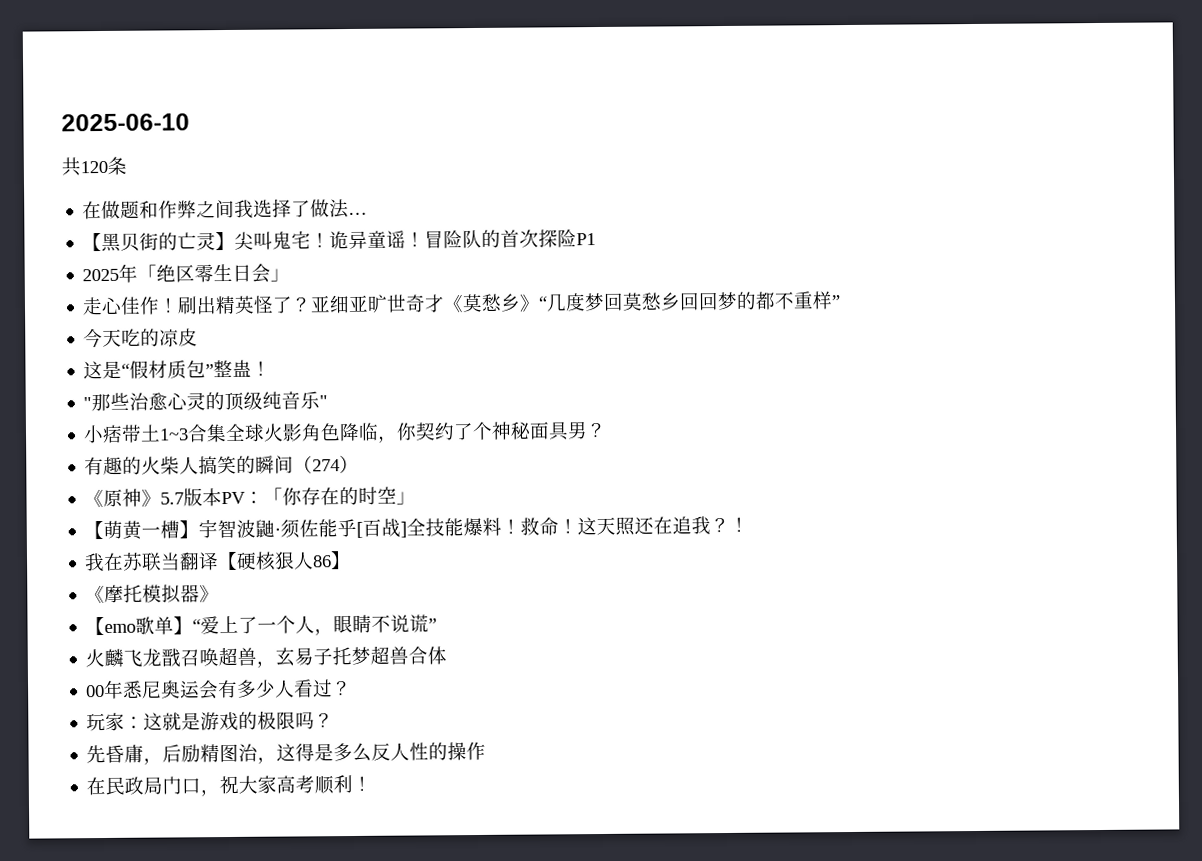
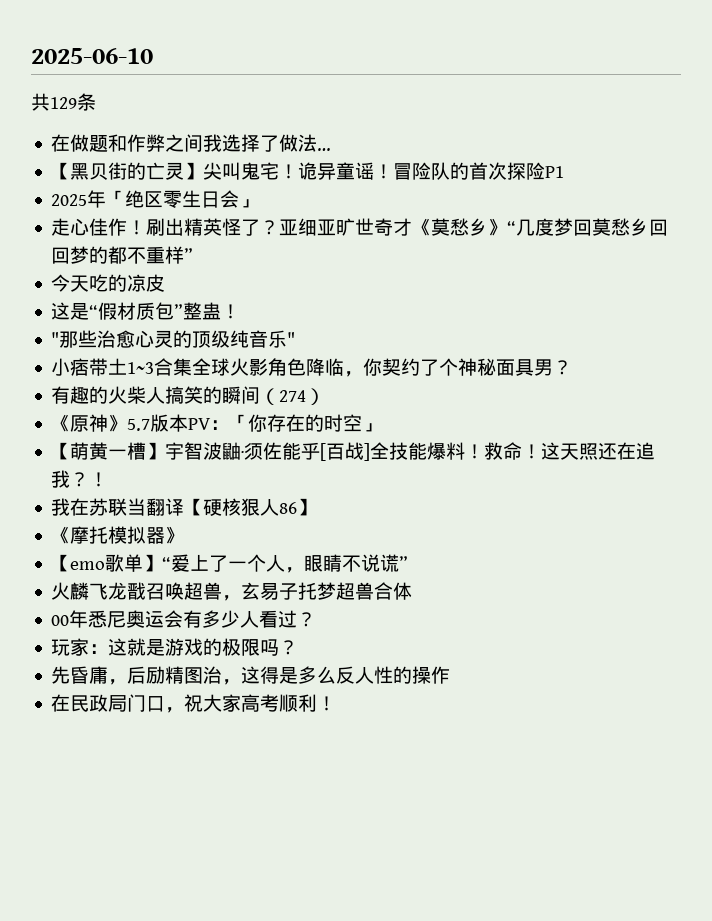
- 共120条
+ 共129条

